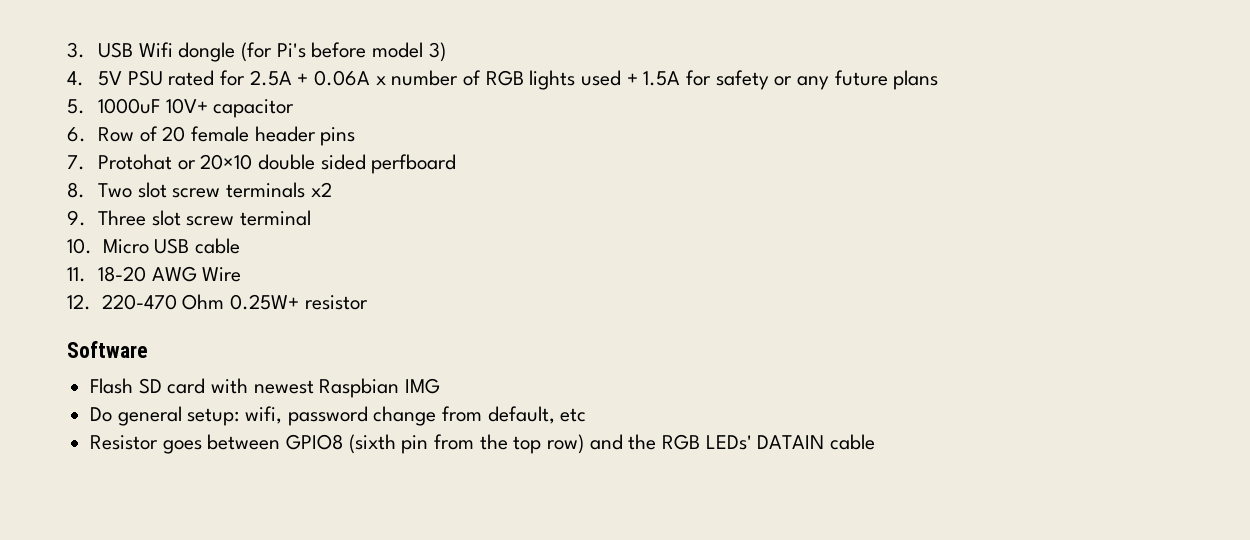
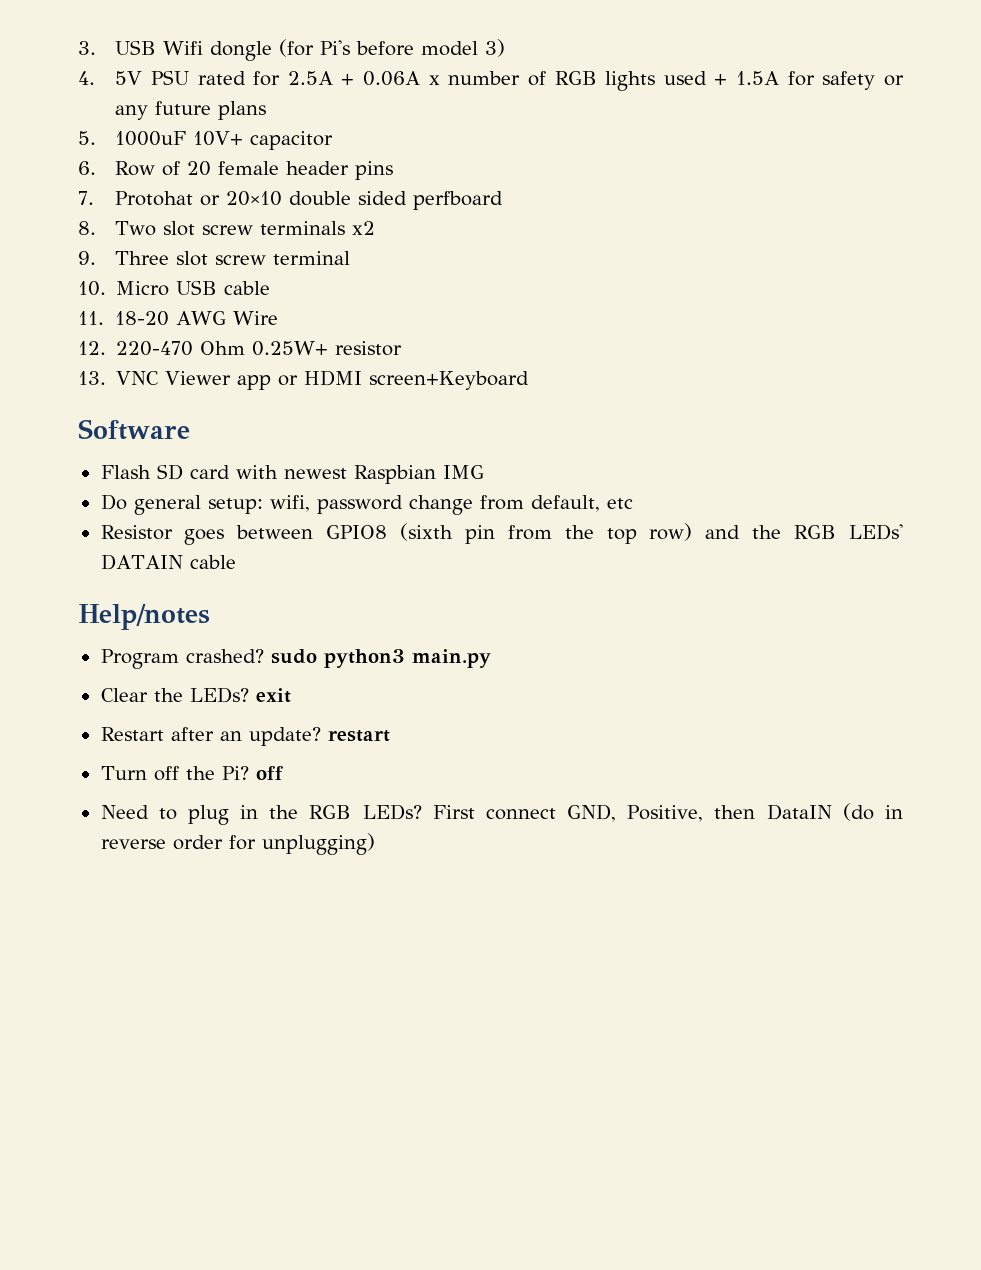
+ 13. VNC Viewer app or HDMI screen+Keyboard
+ Help/notes
+ Program crashed? sudo python3 main.py
+ Clear the LEDs? exit
+ Restart after an update? restart
+ Turn off the Pi? off
+ Need to plug in the RGB LEDs? First connect GND, Positive, then DataIN (do in reverse order for unplugging)

